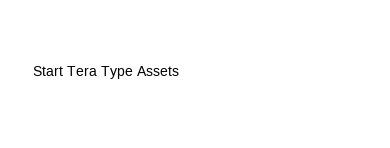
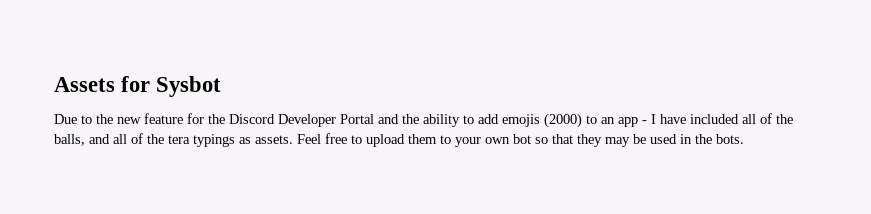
- Start Tera Type Assets
+ Assets for Sysbot
+ Due to the new feature for the Discord Developer Portal and the ability to add emojis (2000) to an app - I have included all of the balls, and all of the tera typings as assets. Feel free to upload them to your own bot so that they may be used in the bots.

